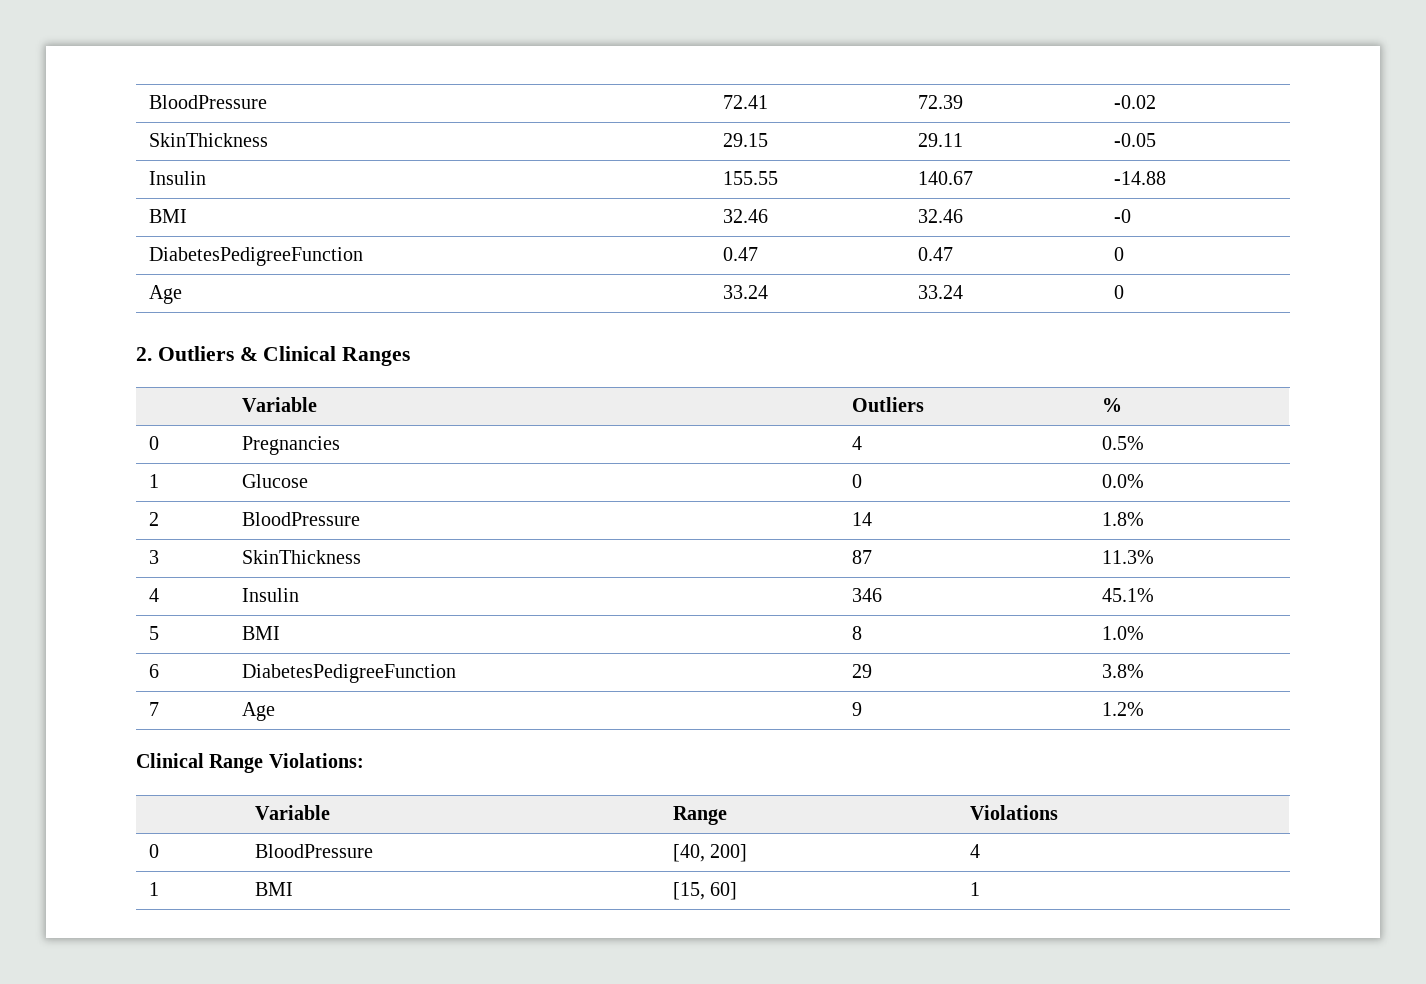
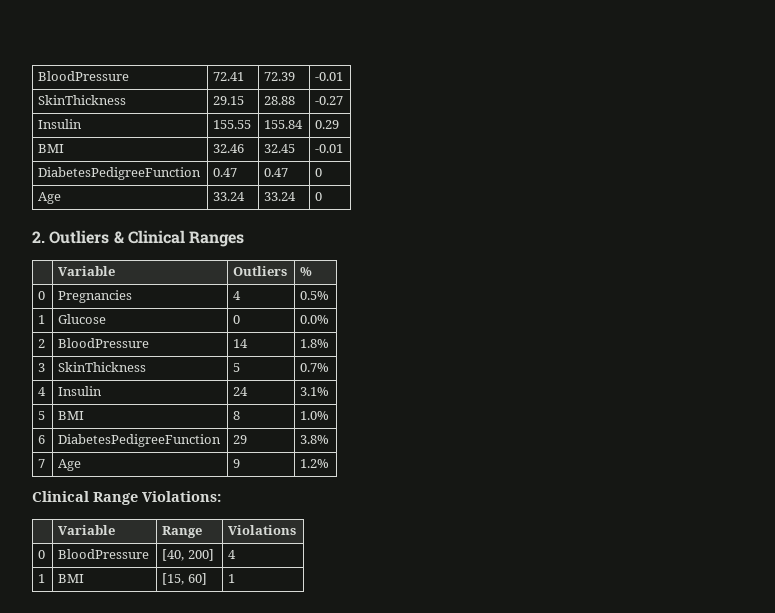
- BloodPressure | 72.41 | 72.39 | -0.02
+ BloodPressure | 72.41 | 72.39 | -0.01
- SkinThickness | 29.15 | 29.11 | -0.05
+ SkinThickness | 29.15 | 28.88 | -0.27
- Insulin | 155.55 | 140.67 | -14.88
+ Insulin | 155.55 | 155.84 | 0.29
- BMI | 32.46 | 32.46 | -0
+ BMI | 32.46 | 32.45 | -0.01
- 3 | SkinThickness | 87 | 11.3%
+ 3 | SkinThickness | 5 | 0.7%
- 4 | Insulin | 346 | 45.1%
+ 4 | Insulin | 24 | 3.1%

